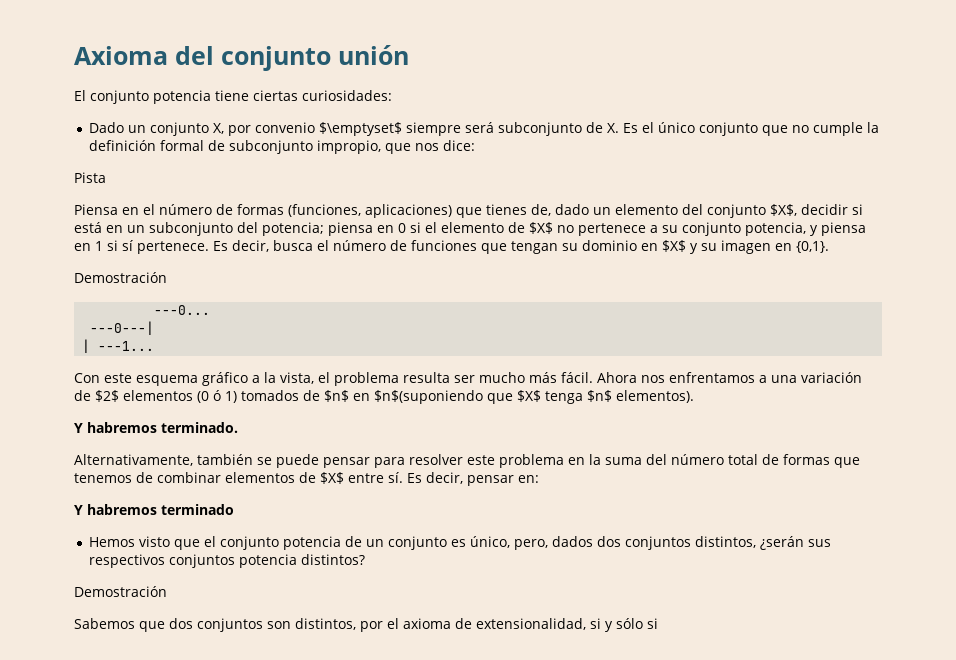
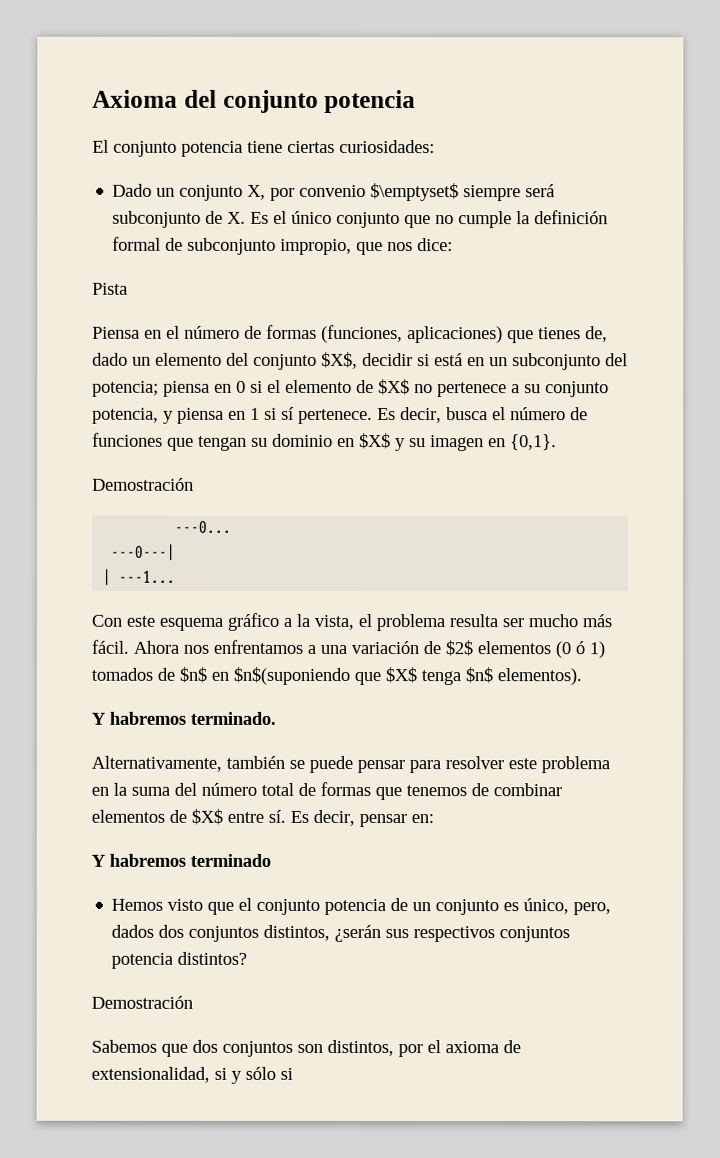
- Axioma del conjunto unión
+ Axioma del conjunto potencia

